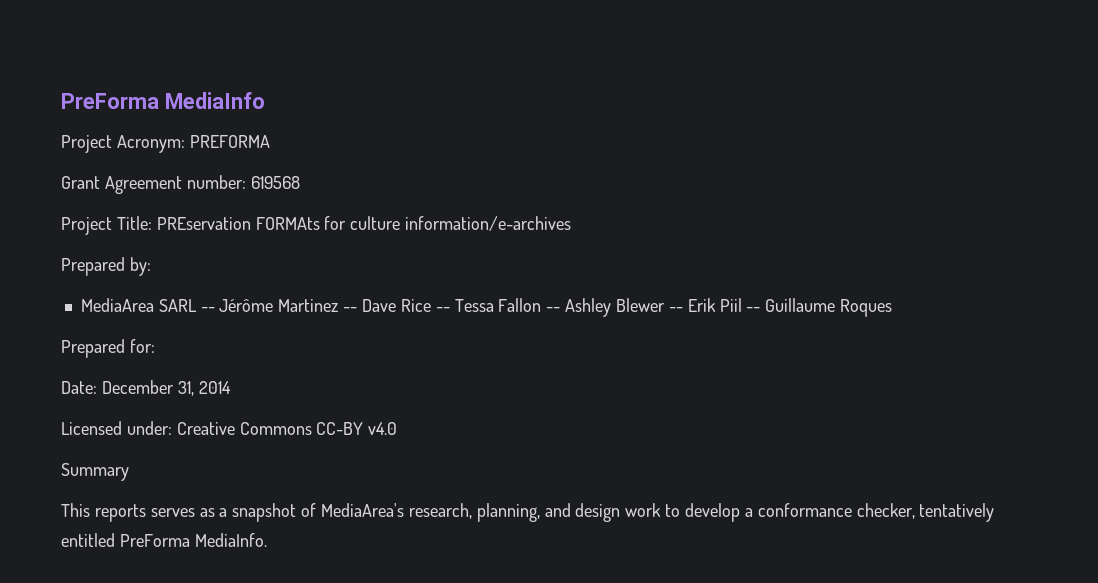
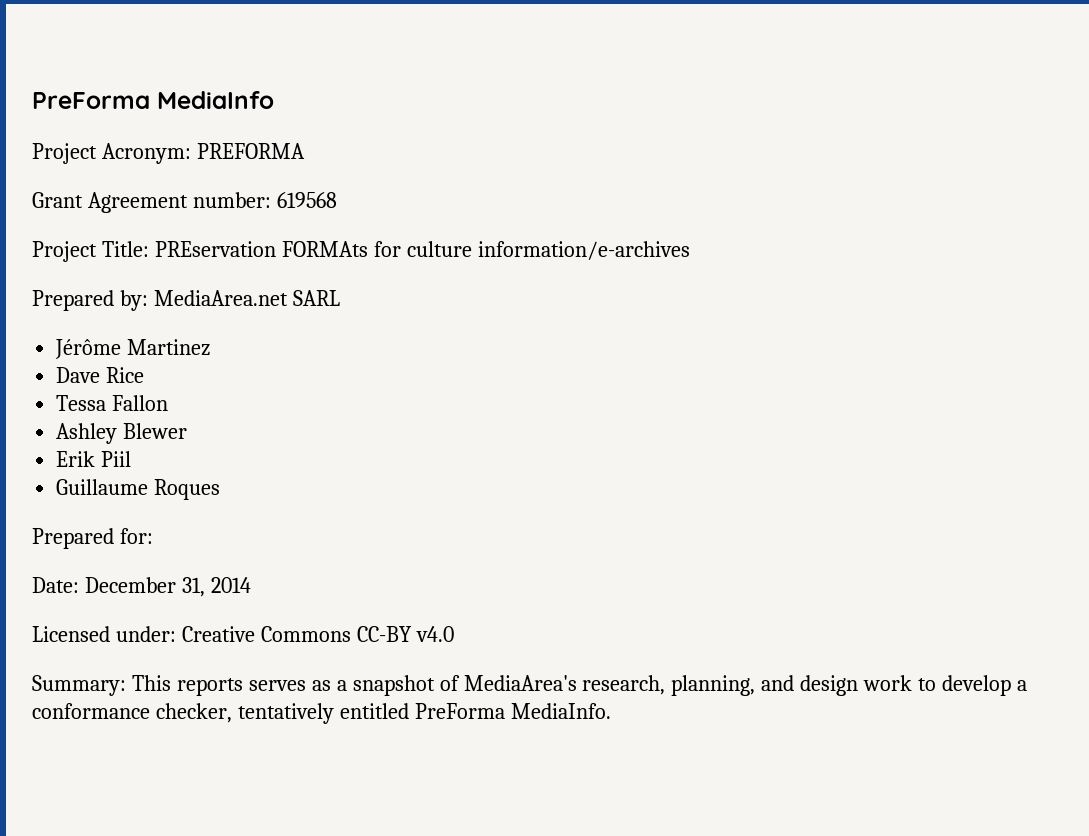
- Prepared by:
- MediaArea SARL -- Jérôme Martinez -- Dave Rice -- Tessa Fallon -- Ashley Blewer -- Erik Piil -- Guillaume Roques
+ Prepared by: MediaArea.net SARL
+ Jérôme Martinez
+ Dave Rice
+ Tessa Fallon
+ Ashley Blewer
+ Erik Piil
+ Guillaume Roques
- Summary
- This reports serves as a snapshot of MediaArea's research, planning, and design work to develop a conformance checker, tentatively entitled PreForma MediaInfo.
+ Summary: This reports serves as a snapshot of MediaArea's research, planning, and design work to develop a conformance checker, tentatively entitled PreForma MediaInfo.

